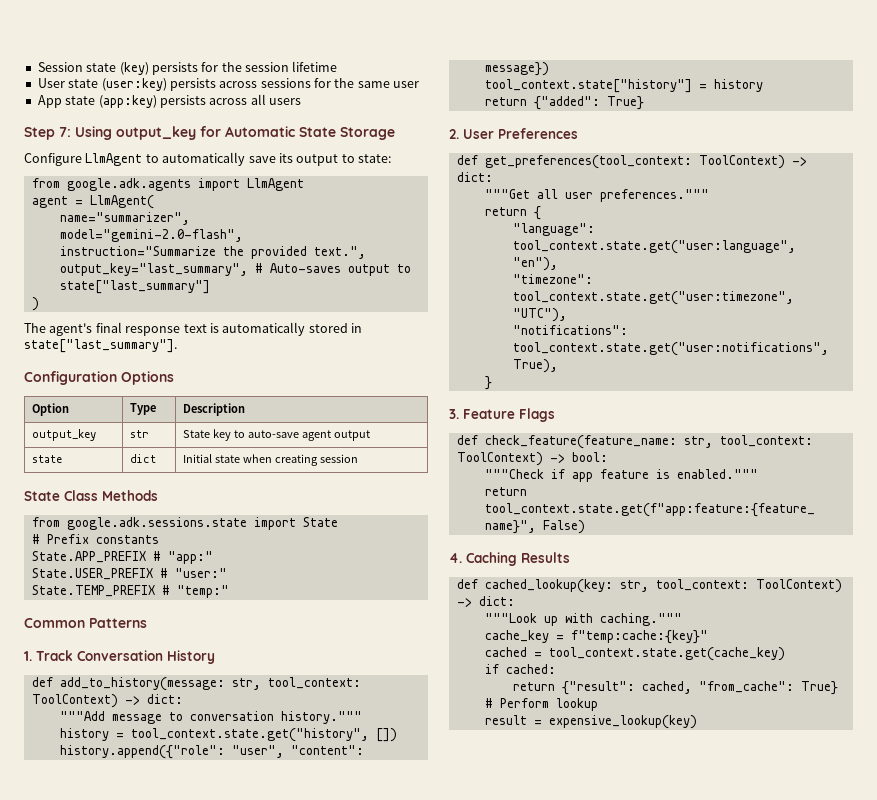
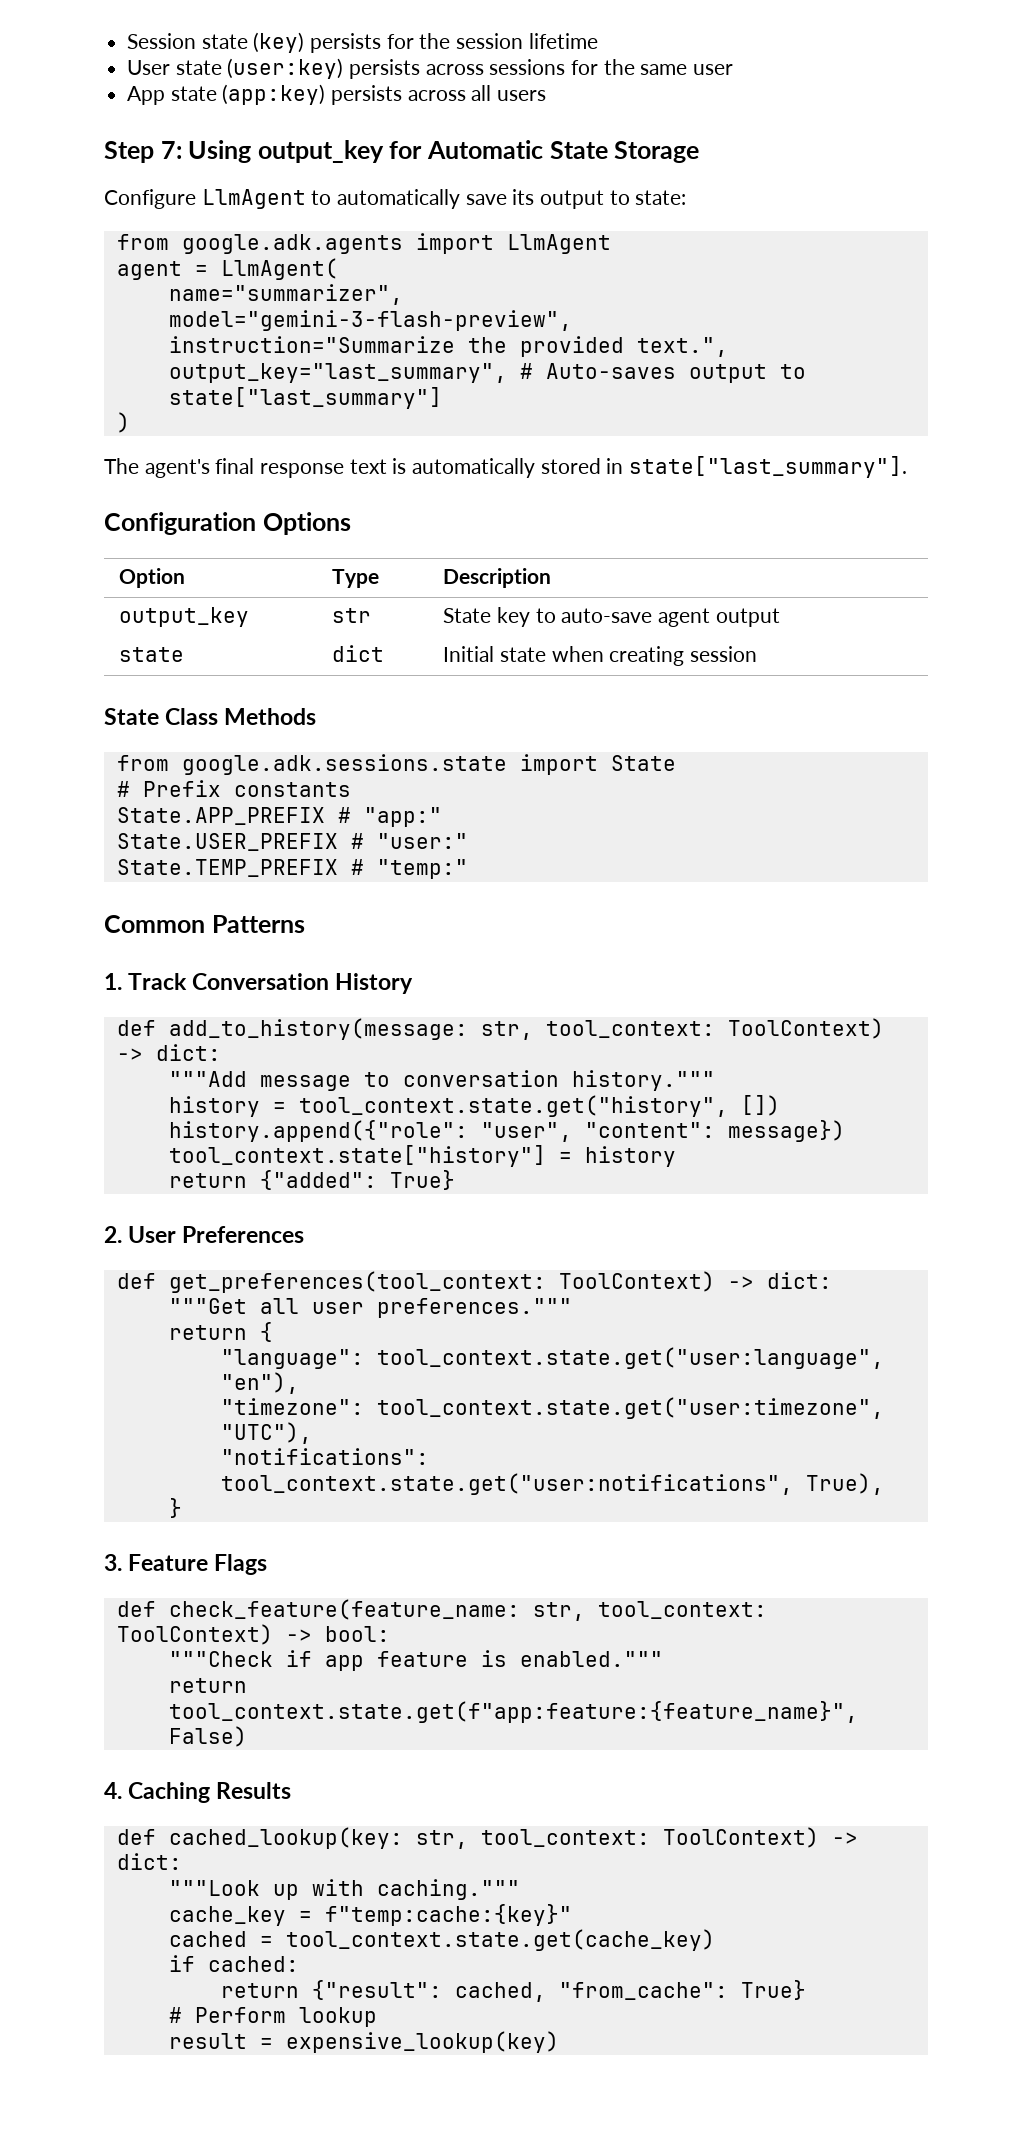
- model="gemini-2.0-flash",
+ model="gemini-3-flash-preview",

